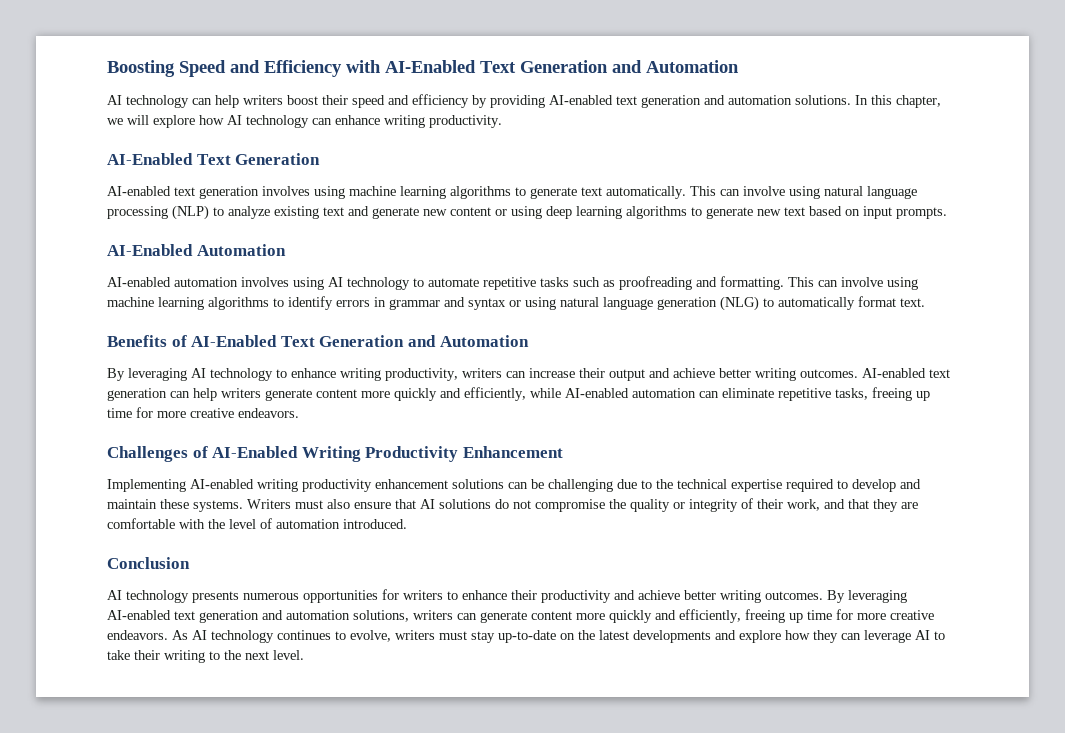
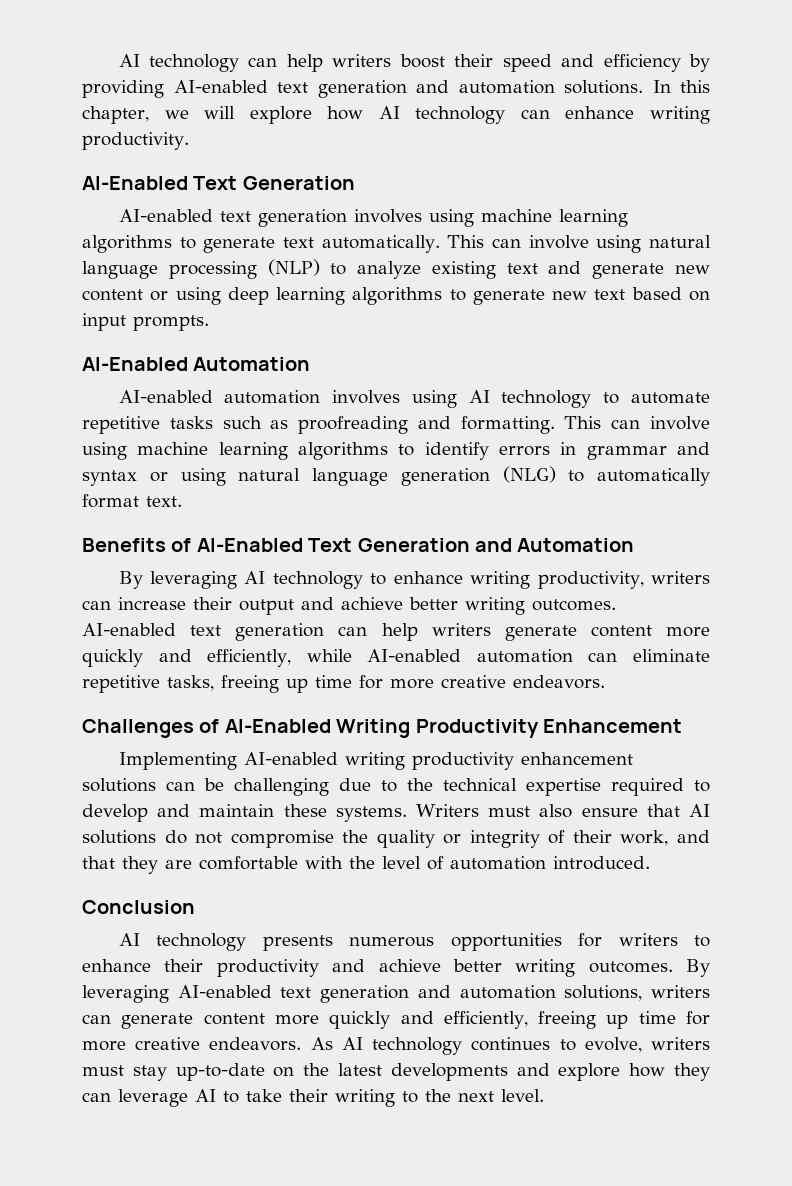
- Boosting Speed and Efficiency with AI-Enabled Text Generation and Automation

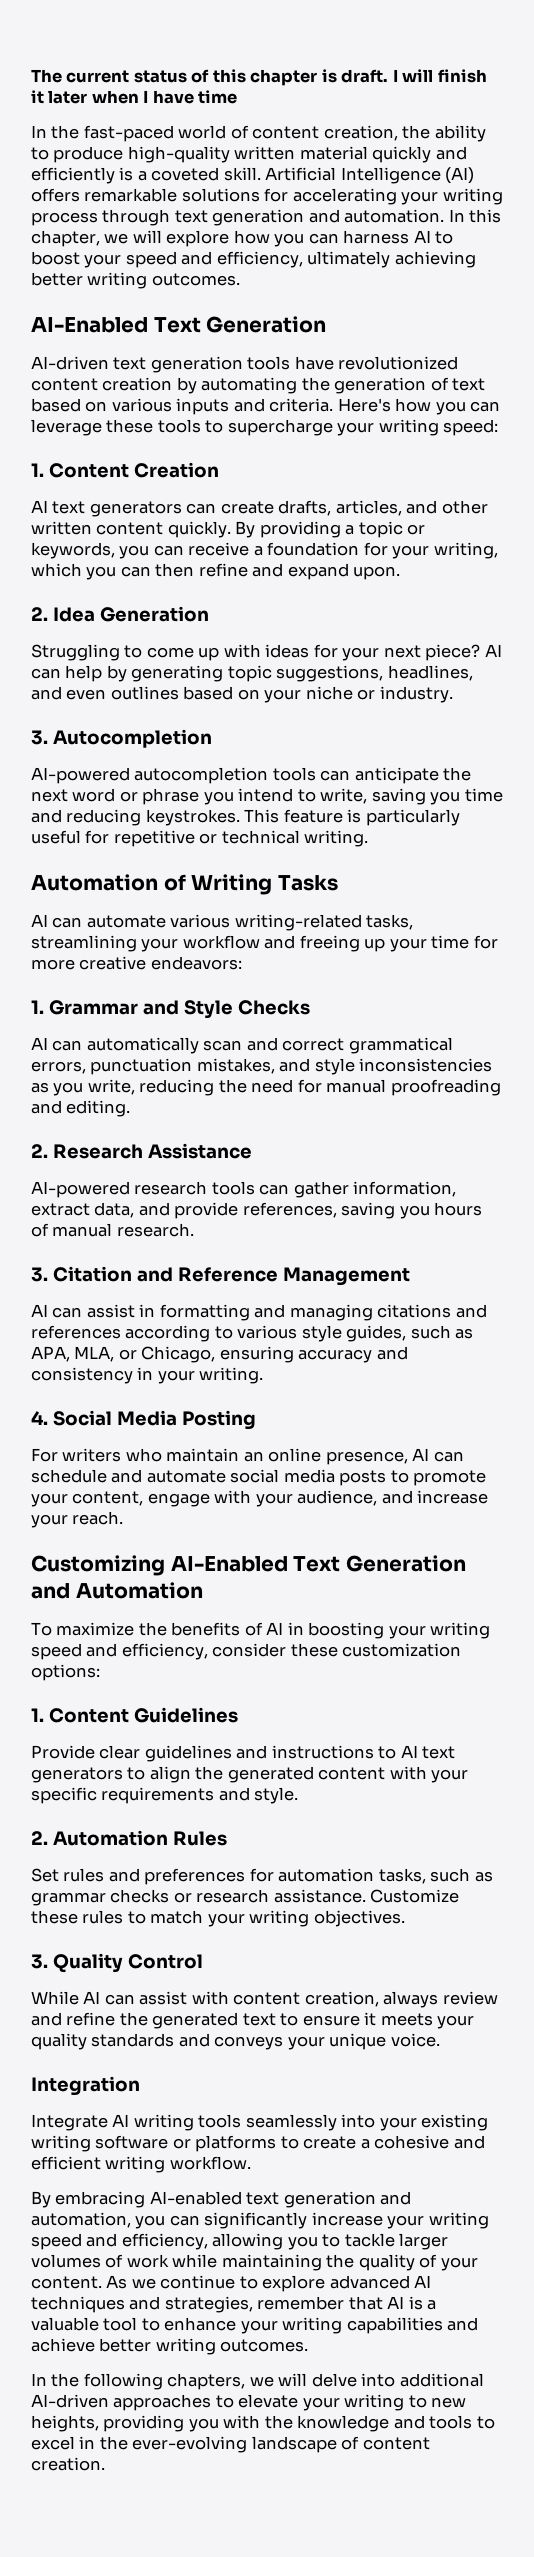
- AI technology can help writers boost their speed and efficiency by providing AI-enabled text generation and automation solutions.
+ The current status of this chapter is draft. I will finish it later when I have time
+ In the fast-paced world of content creation, the ability to produce high-quality written material quickly and efficiently is a coveted skill. Artificial Intelligence (AI) offers remarkable solutions for accelerating your writing process through text generation and automation.
- In this chapter, we will explore how AI technology can enhance writing productivity.
+ In this chapter, we will explore how you can harness AI to boost your speed and efficiency, ultimately achieving better writing outcomes.
- AI-enabled text generation involves using machine learning algorithms to generate text automatically. This can involve using natural language processing (NLP) to analyze existing text and generate new content or using deep learning algorithms to generate new text based on input prompts.
- AI-Enabled Automation
- AI-enabled automation involves using AI technology to automate repetitive tasks such as proofreading and formatting. This can involve using machine learning algorithms to identify errors in grammar and syntax or using natural language generation (NLG) to automatically format text.
- Benefits of AI-Enabled Text Generation and Automation
+ AI-driven text generation tools have revolutionized content creation by automating the generation of text based on various inputs and criteria. Here's how you can leverage these tools to supercharge your writing speed:
+ 1. Content Creation
+ AI text generators can create drafts, articles, and other written content quickly. By providing a topic or keywords, you can receive a foundation for your writing, which you can then refine and expand upon.
+ 2. Idea Generation
+ Struggling to come up with ideas for your next piece? AI can help by generating topic suggestions, headlines, and even outlines based on your niche or industry.
+ 3. Autocompletion
+ AI-powered autocompletion tools can anticipate the next word or phrase you intend to write, saving you time and reducing keystrokes. This feature is particularly useful for repetitive or technical writing.
+ Automation of Writing Tasks
+ AI can automate various writing-related tasks, streamlining your workflow and freeing up your time for more creative endeavors:
+ 1. Grammar and Style Checks
+ AI can automatically scan and correct grammatical errors, punctuation mistakes, and style inconsistencies as you write, reducing the need for manual proofreading and editing.
+ 2. Research Assistance
+ AI-powered research tools can gather information, extract data, and provide references, saving you hours of manual research.
+ 3. Citation and Reference Management
+ AI can assist in formatting and managing citations and references according to various style guides, such as APA, MLA, or Chicago, ensuring accuracy and consistency in your writing.
+ 4. Social Media Posting
+ For writers who maintain an online presence, AI can schedule and automate social media posts to promote your content, engage with your audience, and increase your reach.
+ Customizing AI-Enabled Text Generation and Automation
- By leveraging AI technology to enhance writing productivity, writers can increase their output and achieve better writing outcomes. AI-enabled text generation can help writers generate content more quickly and efficiently, while AI-enabled automation can eliminate repetitive tasks, freeing up time for more creative endeavors.
- Challenges of AI-Enabled Writing Productivity Enhancement
- Implementing AI-enabled writing productivity enhancement solutions can be challenging due to the technical expertise required to develop and maintain these systems. Writers must also ensure that AI solutions do not compromise the quality or integrity of their work, and that they are comfortable with the level of automation introduced.
- Conclusion
- AI technology presents numerous opportunities for writers to enhance their productivity and achieve better writing outcomes. By leveraging AI-enabled text generation and automation solutions, writers can generate content more quickly and efficiently, freeing up time for more creative endeavors. As AI technology continues to evolve, writers must stay up-to-date on the latest developments and explore how they can leverage AI to take their writing to the next level.
+ To maximize the benefits of AI in boosting your writing speed and efficiency, consider these customization options:
+ 1. Content Guidelines
+ Provide clear guidelines and instructions to AI text generators to align the generated content with your specific requirements and style.
+ 2. Automation Rules
+ Set rules and preferences for automation tasks, such as grammar checks or research assistance. Customize these rules to match your writing objectives.
+ 3. Quality Control
+ While AI can assist with content creation, always review and refine the generated text to ensure it meets your quality standards and conveys your unique voice.
+ Integration
+ Integrate AI writing tools seamlessly into your existing writing software or platforms to create a cohesive and efficient writing workflow.
+ By embracing AI-enabled text generation and automation, you can significantly increase your writing speed and efficiency, allowing you to tackle larger volumes of work while maintaining the quality of your content. As we continue to explore advanced AI techniques and strategies, remember that AI is a valuable tool to enhance your writing capabilities and achieve better writing outcomes.
+ In the following chapters, we will delve into additional AI-driven approaches to elevate your writing to new heights, providing you with the knowledge and tools to excel in the ever-evolving landscape of content creation.

